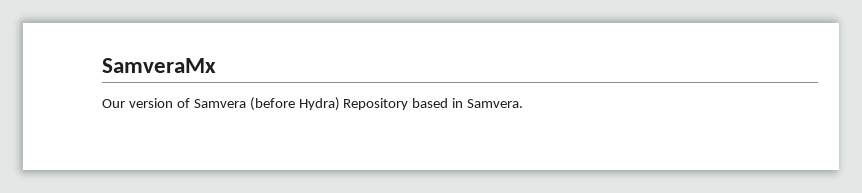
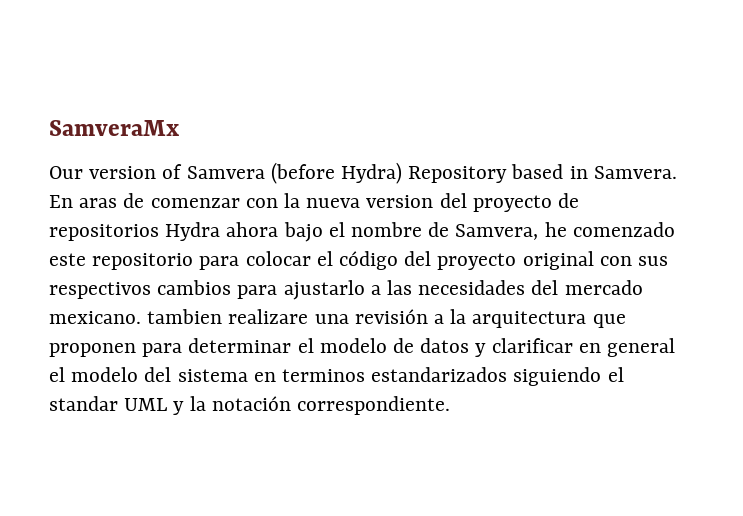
+ En aras de comenzar con la nueva version del proyecto de repositorios Hydra ahora bajo el nombre de Samvera, he comenzado este repositorio para colocar el código del proyecto original con sus respectivos cambios para ajustarlo a las necesidades del mercado mexicano. tambien realizare una revisión a la arquitectura que proponen para determinar el modelo de datos y clarificar en general el modelo del sistema en terminos estandarizados siguiendo el standar UML y la notación correspondiente.

